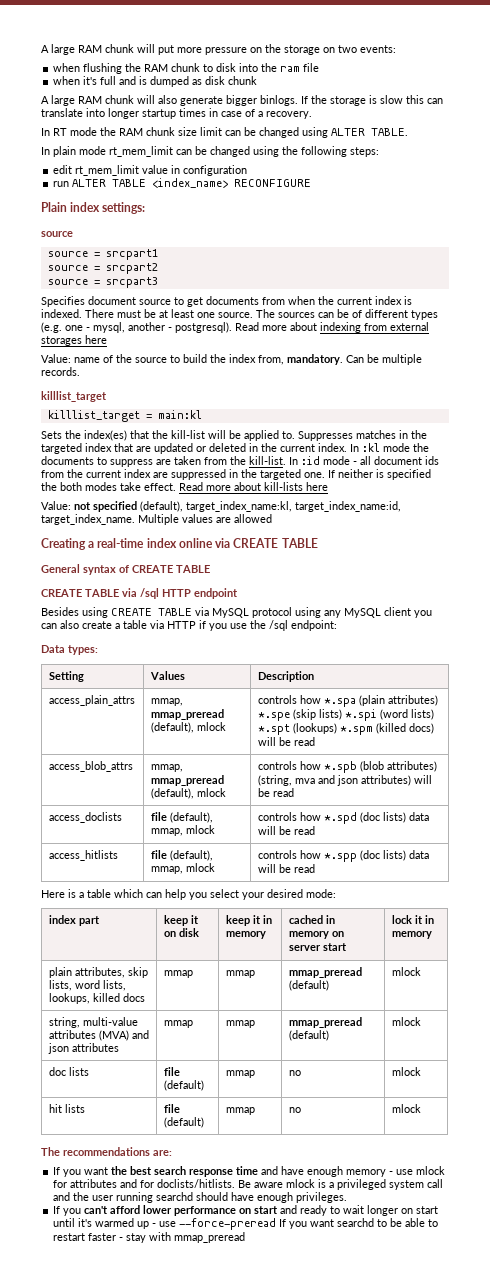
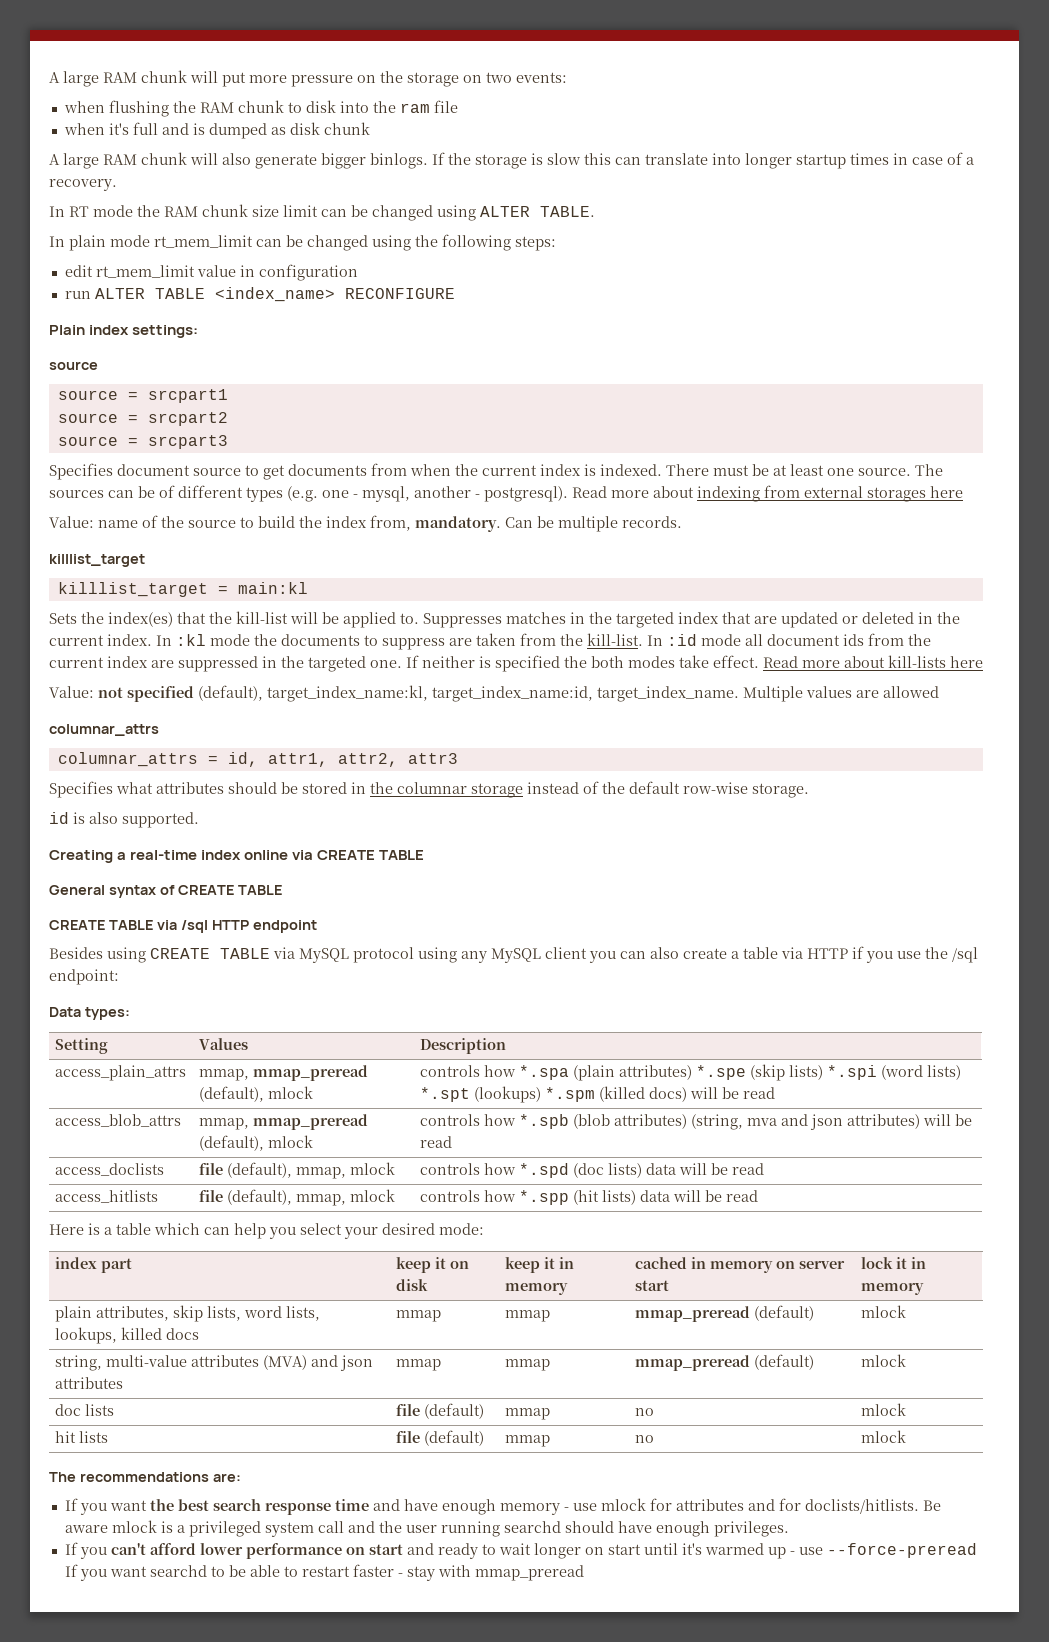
- In :id mode - all document ids from the current index are suppressed in the targeted one.
+ In :id mode all document ids from the current index are suppressed in the targeted one.
  Multiple values are allowed
+ columnar_attrs
+ columnar_attrs = id, attr1, attr2, attr3
+ Specifies what attributes should be stored in the columnar storage instead of the default row-wise storage.
+ id is also supported.
- access_hitlists | file (default), mmap, mlock | controls how *.spp (doc lists) data will be read
+ access_hitlists | file (default), mmap, mlock | controls how *.spp (hit lists) data will be read

